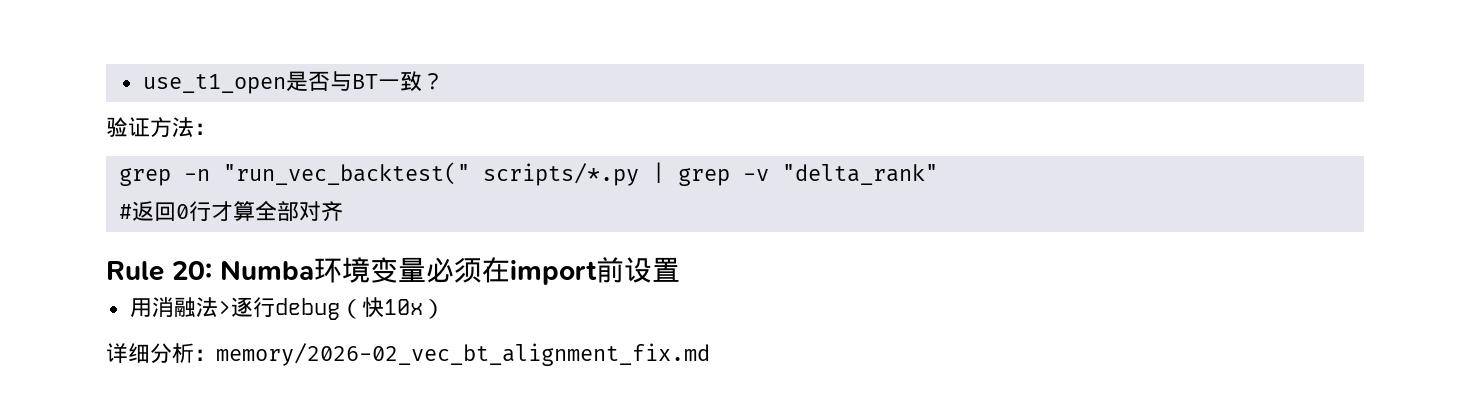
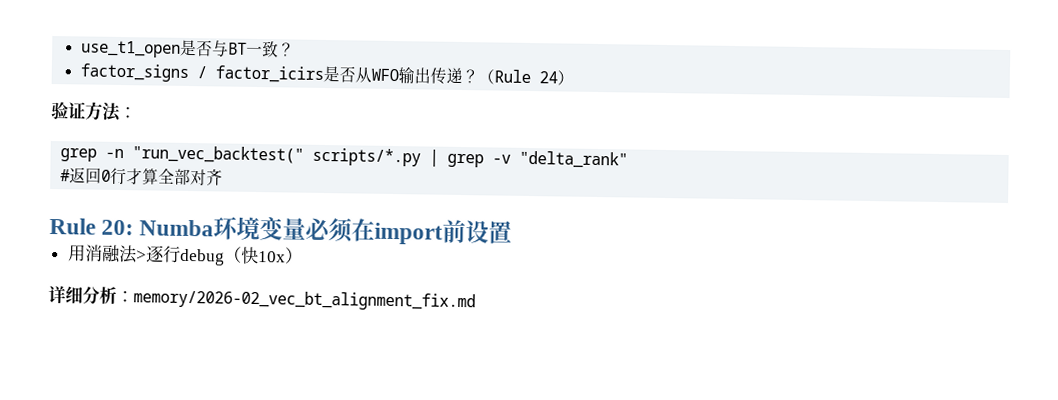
+ factor_signs / factor_icirs是否从WFO输出传递？（Rule 24）

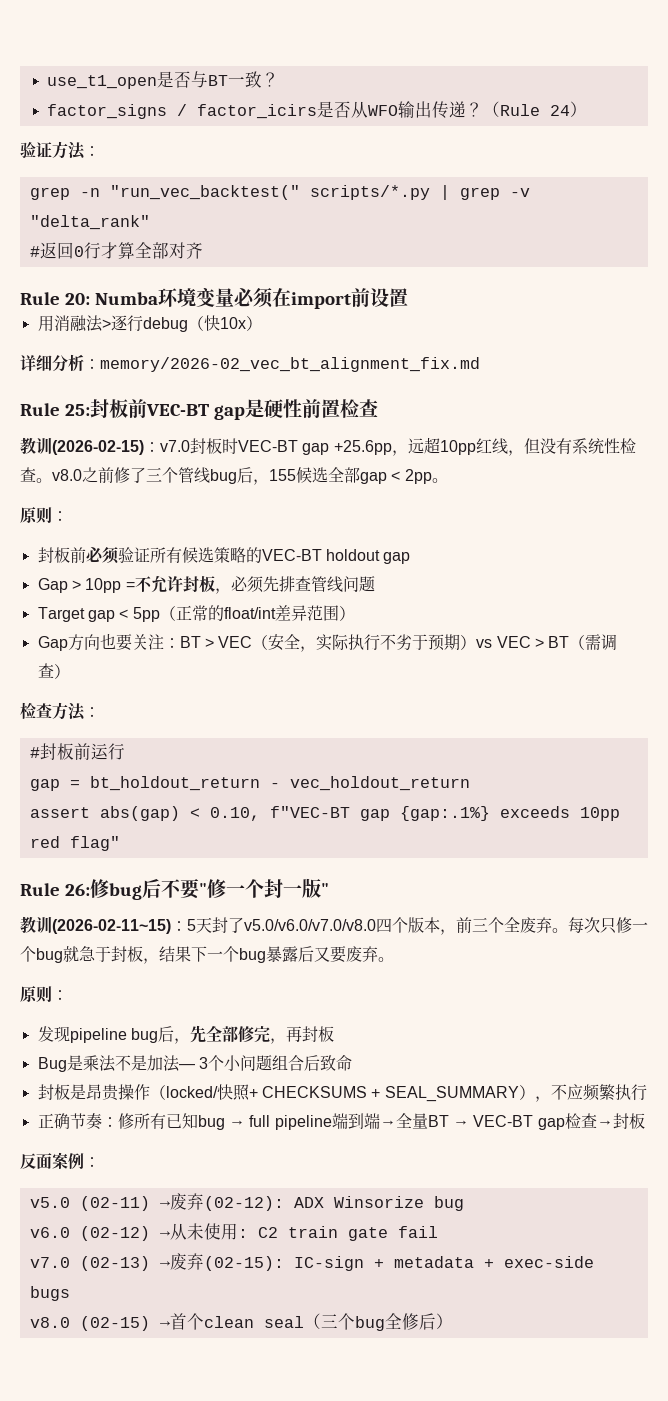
+ Rule 25:封板前VEC-BT gap是硬性前置检查
+ 教训(2026-02-15)：v7.0封板时VEC-BT gap +25.6pp，远超10pp红线，但没有系统性检查。v8.0之前修了三个管线bug后，155候选全部gap < 2pp。
+ 原则：
+ 封板前必须验证所有候选策略的VEC-BT holdout gap
+ Gap > 10pp =不允许封板，必须先排查管线问题
+ Target gap < 5pp（正常的float/int差异范围）
+ Gap方向也要关注：BT > VEC（安全，实际执行不劣于预期）vs VEC > BT（需调查）
+ 检查方法：
+ #封板前运行
+ gap = bt_holdout_return - vec_holdout_return
+ assert abs(gap) < 0.10, f"VEC-BT gap {gap:.1%} exceeds 10pp red flag"
+ Rule 26:修bug后不要"修一个封一版"
+ 教训(2026-02-11~15)：5天封了v5.0/v6.0/v7.0/v8.0四个版本，前三个全废弃。每次只修一个bug就急于封板，结果下一个bug暴露后又要废弃。
+ 原则：
+ 发现pipeline bug后，先全部修完，再封板
+ Bug是乘法不是加法— 3个小问题组合后致命
+ 封板是昂贵操作（locked/快照+ CHECKSUMS + SEAL_SUMMARY），不应频繁执行
+ 正确节奏：修所有已知bug → full pipeline端到端→全量BT → VEC-BT gap检查→封板
+ 反面案例：
+ v5.0 (02-11) →废弃(02-12): ADX Winsorize bug
+ v6.0 (02-12) →从未使用: C2 train gate fail
+ v7.0 (02-13) →废弃(02-15): IC-sign + metadata + exec-side bugs
+ v8.0 (02-15) →首个clean seal（三个bug全修后）

